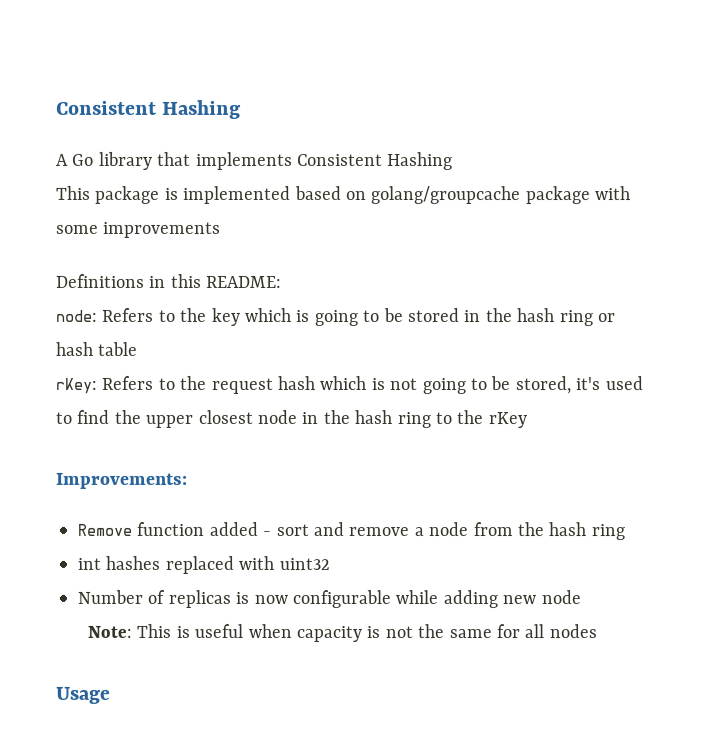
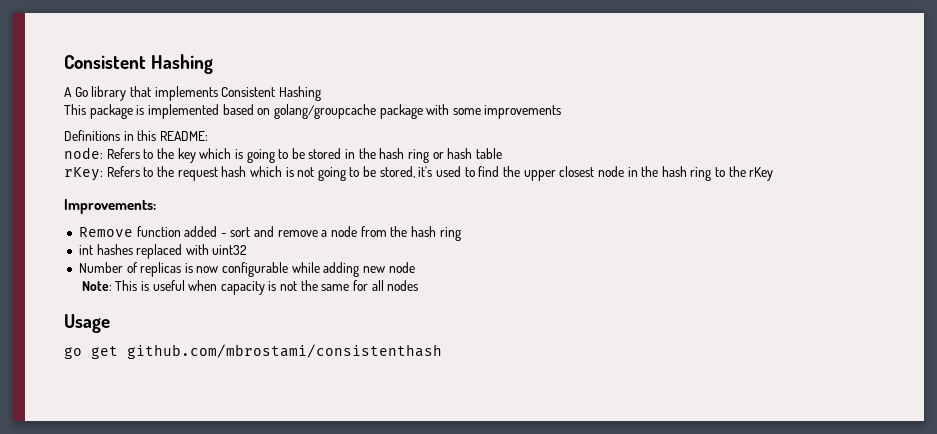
+ go get github.com/mbrostami/consistenthash

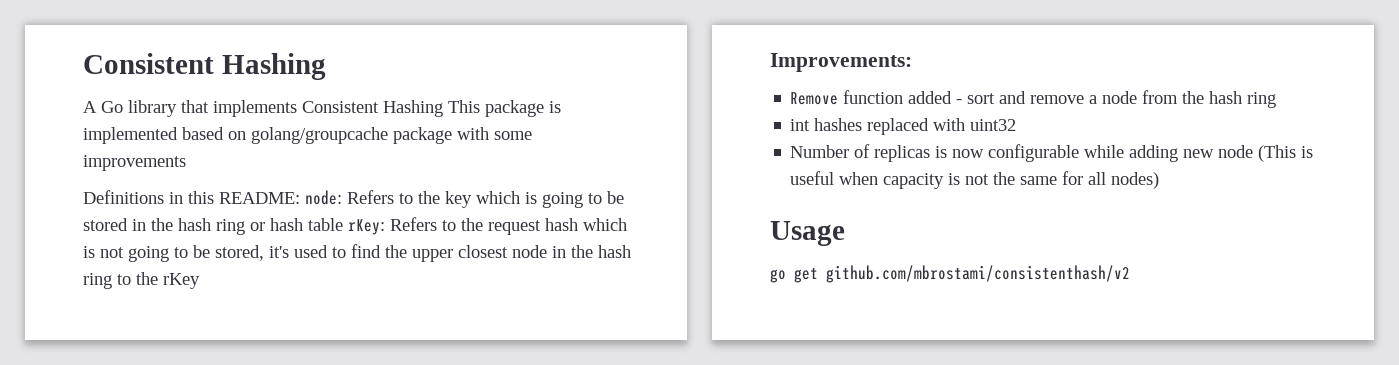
- A Go library that implements Consistent Hashing
- This package is implemented based on golang/groupcache package with some improvements
+ A Go library that implements Consistent Hashing This package is implemented based on golang/groupcache package with some improvements
- Definitions in this README:
- node: Refers to the key which is going to be stored in the hash ring or hash table
- rKey: Refers to the request hash which is not going to be stored, it's used to find the upper closest node in the hash ring to the rKey
+ Definitions in this README: node: Refers to the key which is going to be stored in the hash ring or hash table rKey: Refers to the request hash which is not going to be stored, it's used to find the upper closest node in the hash ring to the rKey
- Number of replicas is now configurable while adding new node
- Note: This is useful when capacity is not the same for all nodes
+ Number of replicas is now configurable while adding new node (This is useful when capacity is not the same for all nodes)
- go get github.com/mbrostami/consistenthash
+ go get github.com/mbrostami/consistenthash/v2

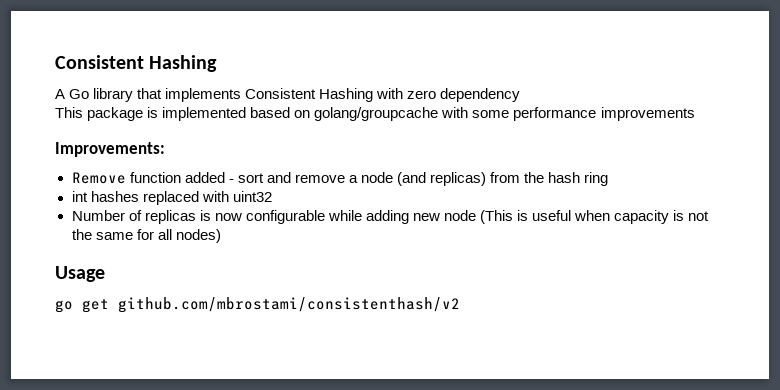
- A Go library that implements Consistent Hashing This package is implemented based on golang/groupcache package with some improvements
+ A Go library that implements Consistent Hashing with zero dependency
+ This package is implemented based on golang/groupcache with some performance improvements
- Definitions in this README: node: Refers to the key which is going to be stored in the hash ring or hash table rKey: Refers to the request hash which is not going to be stored, it's used to find the upper closest node in the hash ring to the rKey
- Remove function added - sort and remove a node from the hash ring
+ Remove function added - sort and remove a node (and replicas) from the hash ring

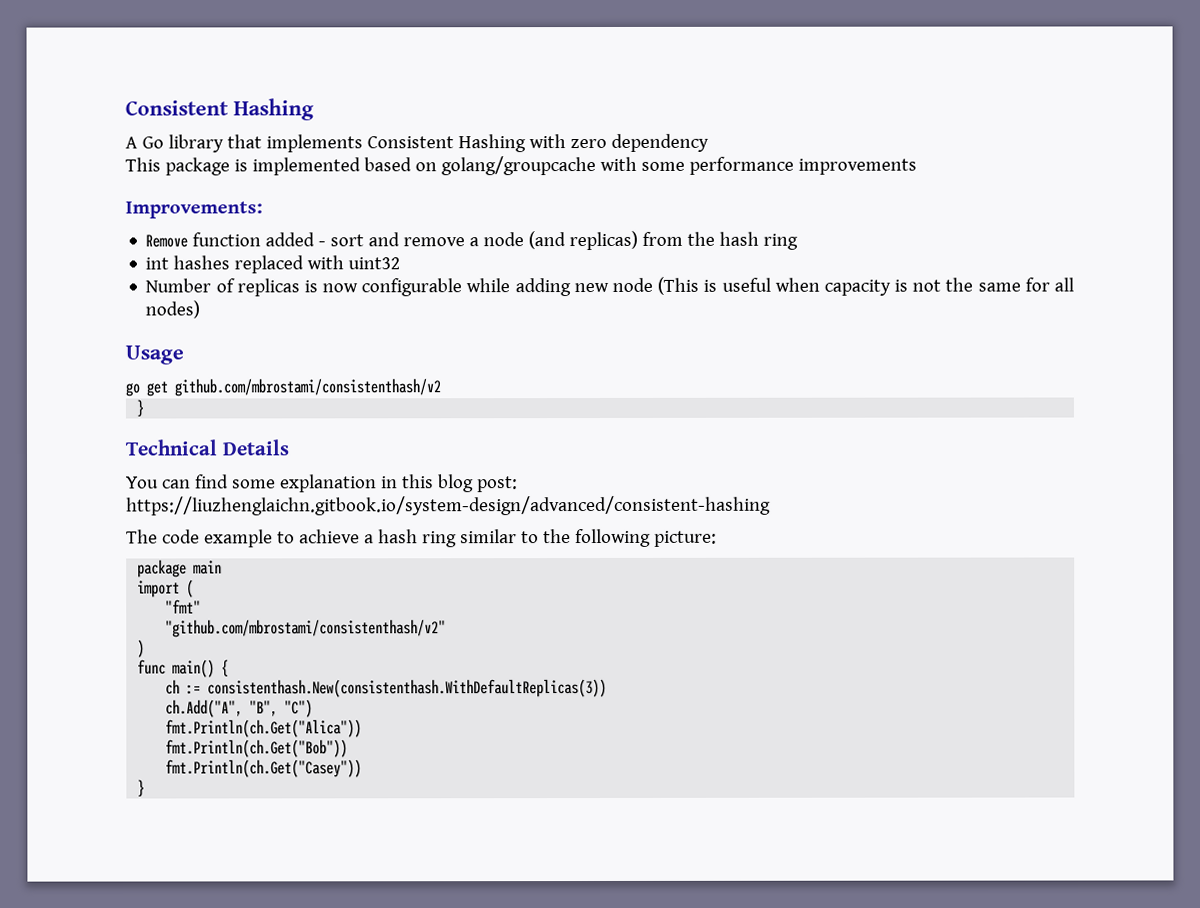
  go get github.com/mbrostami/consistenthash/v2
+ }
+ Technical Details
+ You can find some explanation in this blog post: https://liuzhenglaichn.gitbook.io/system-design/advanced/consistent-hashing
+ The code example to achieve a hash ring similar to the following picture:
+ package main
+ import (
+ "fmt"
+ "github.com/mbrostami/consistenthash/v2"
+ )
+ func main() {
+ ch := consistenthash.New(consistenthash.WithDefaultReplicas(3))
+ ch.Add("A", "B", "C")
+ fmt.Println(ch.Get("Alica"))
+ fmt.Println(ch.Get("Bob"))
+ fmt.Println(ch.Get("Casey"))
+ }

